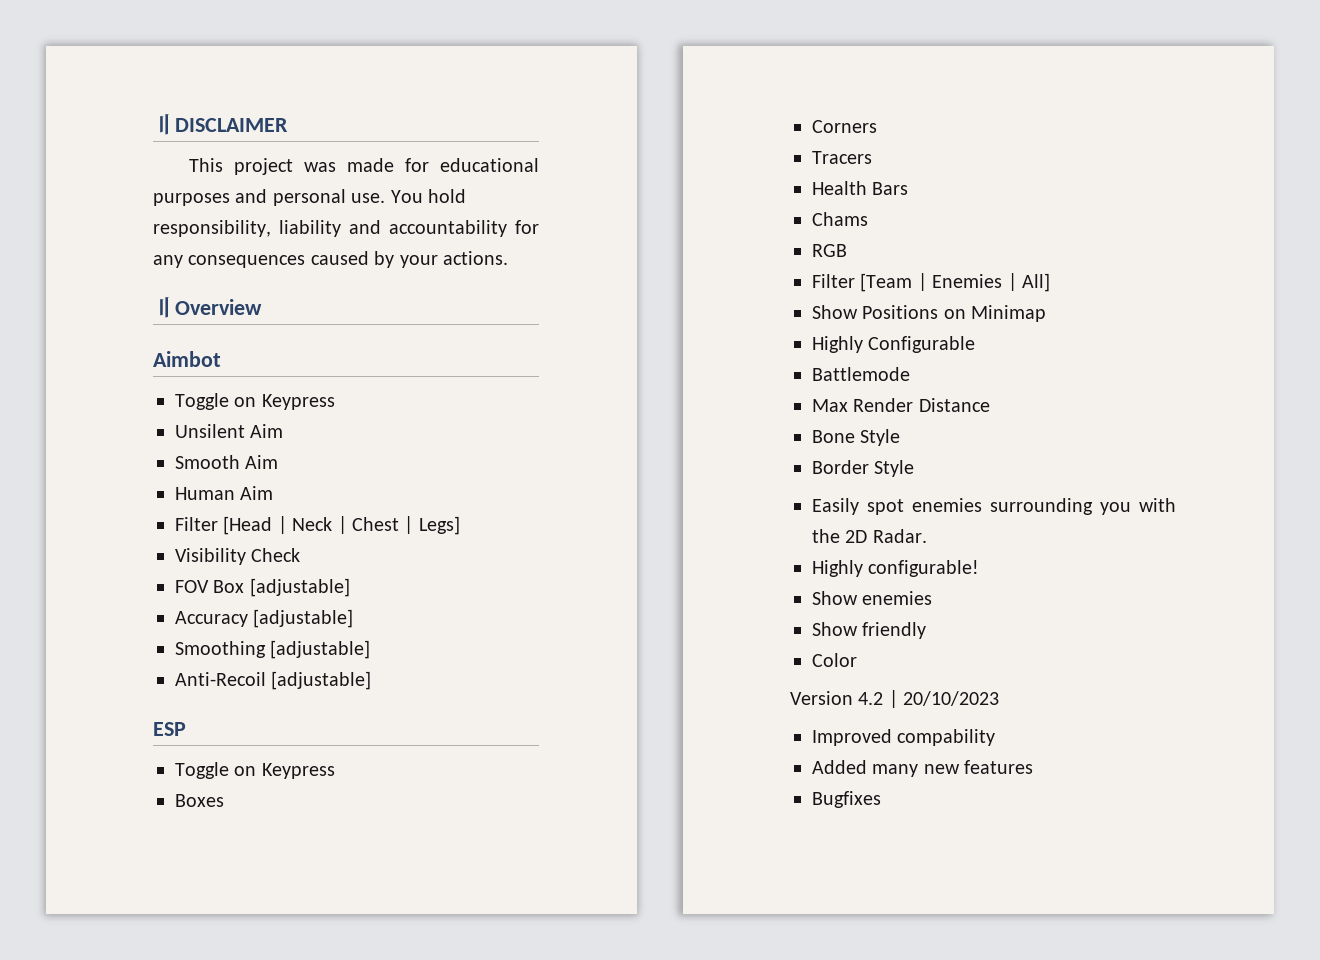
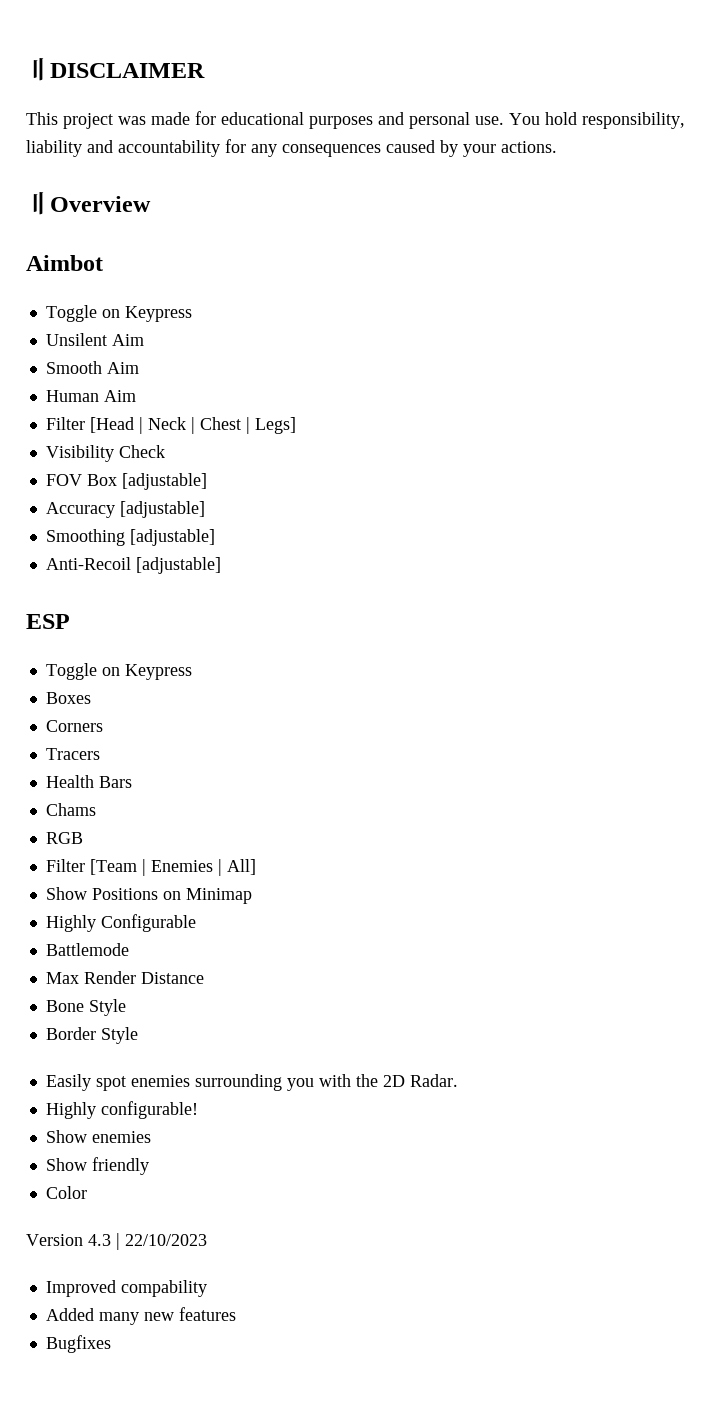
- Version 4.2 | 20/10/2023
+ Version 4.3 | 22/10/2023

